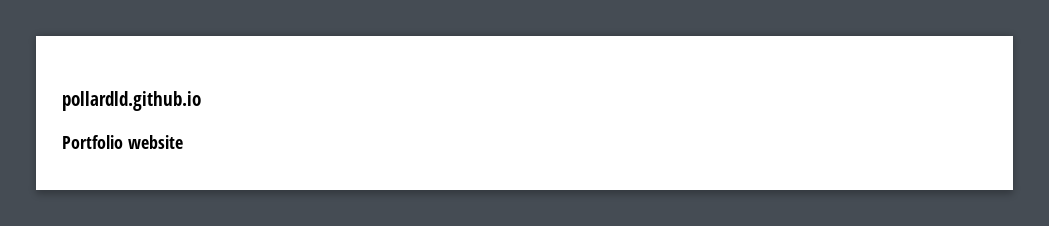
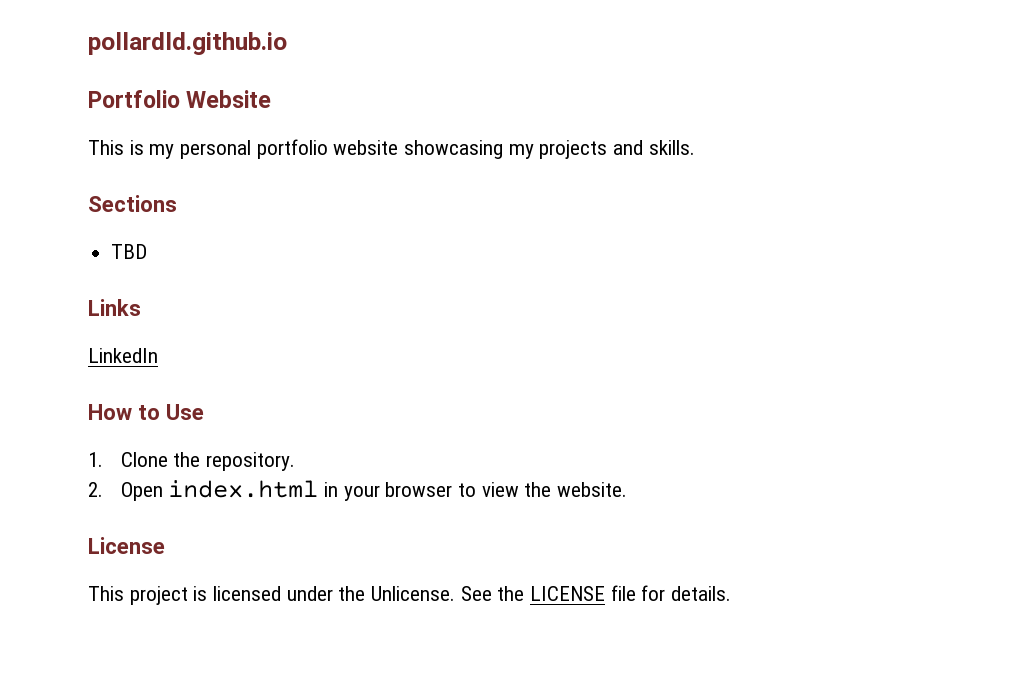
- Portfolio website
+ Portfolio Website
+ This is my personal portfolio website showcasing my projects and skills.
+ Sections
+ TBD
+ Links
+ LinkedIn
+ How to Use
+ 1. Clone the repository.
+ 2. Open index.html in your browser to view the website.
+ License
+ This project is licensed under the Unlicense. See the LICENSE file for details.

